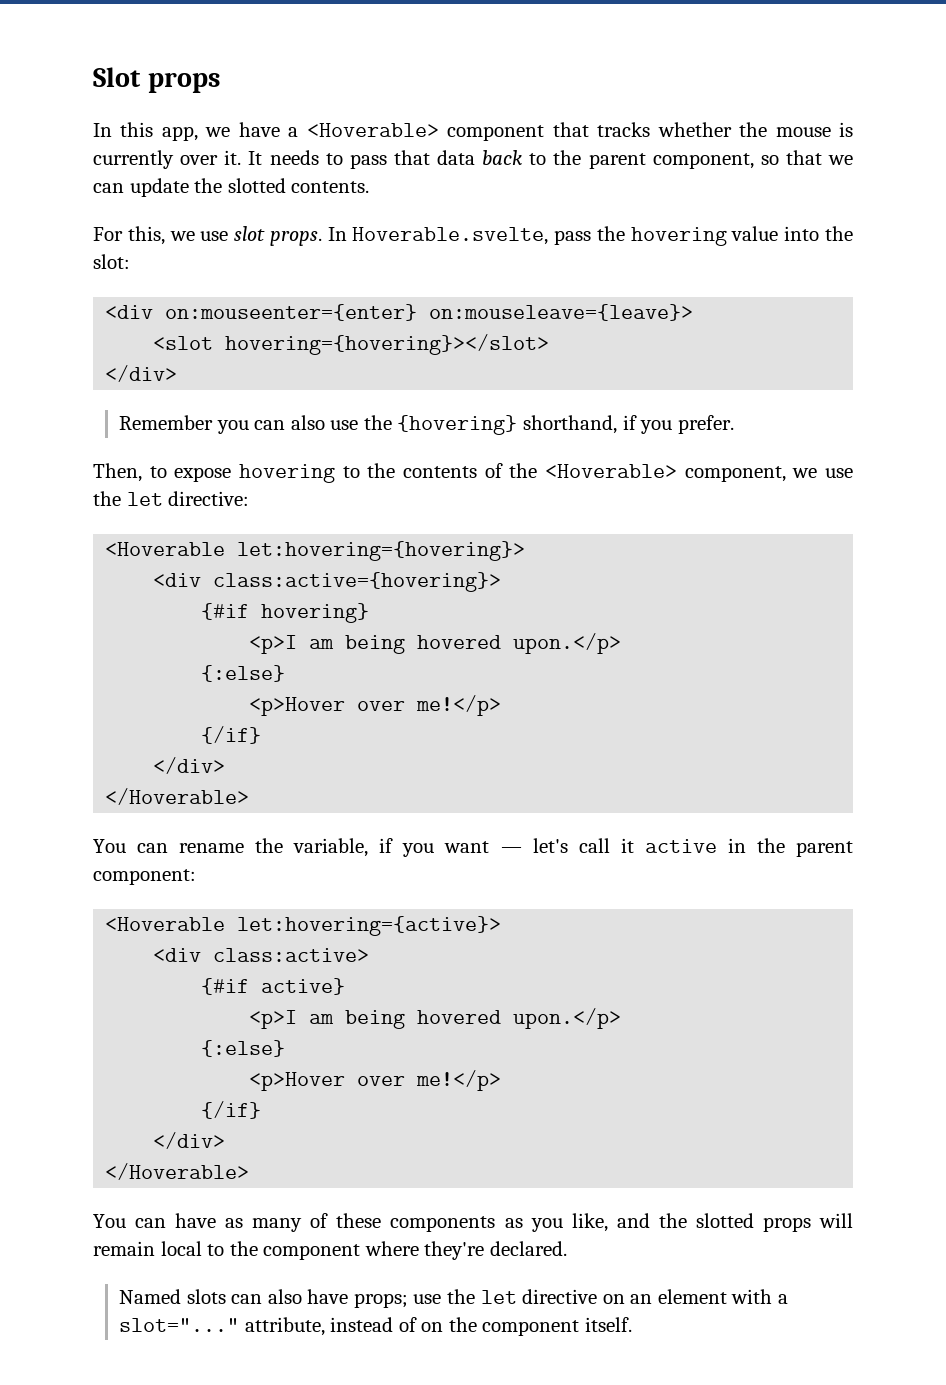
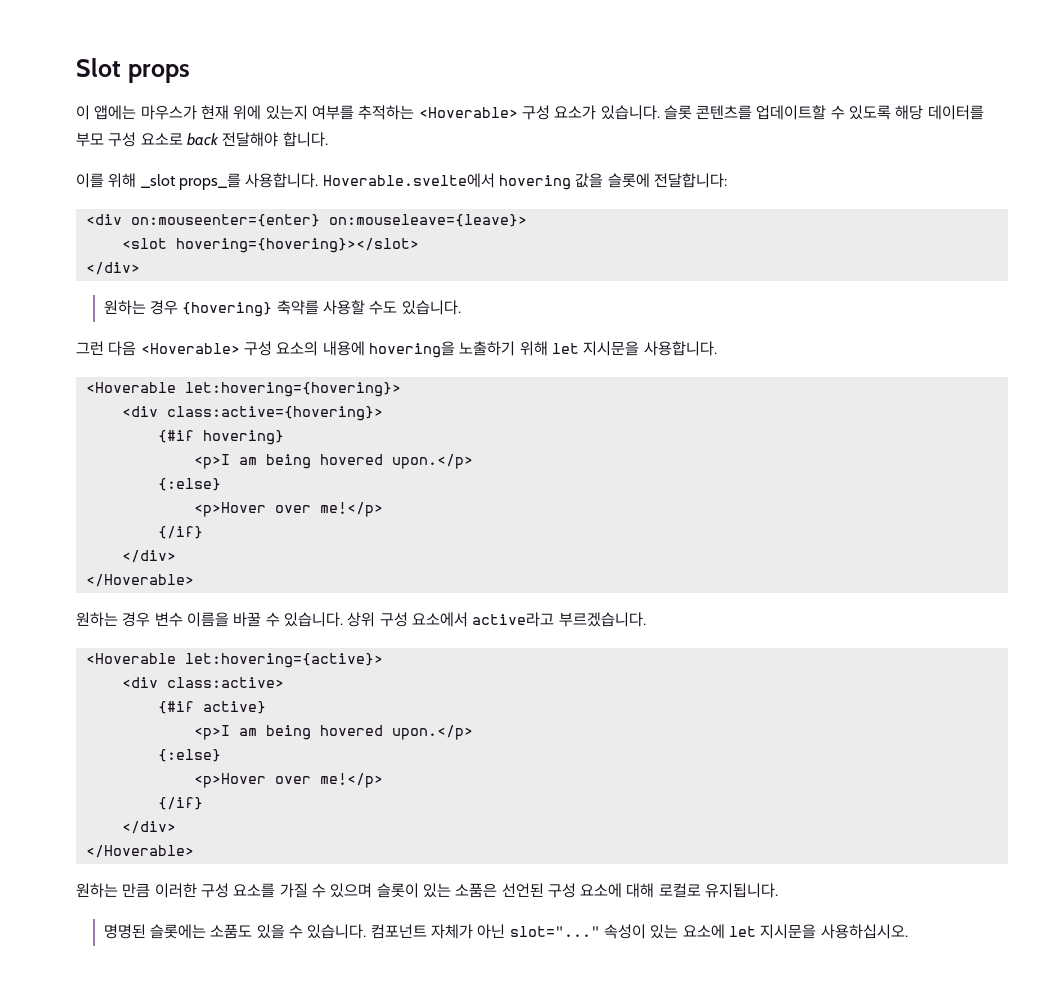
- In this app, we have a <Hoverable> component that tracks whether the mouse is currently over it. It needs to pass that data back to the parent component, so that we can update the slotted contents.
- For this, we use slot props. In Hoverable.svelte, pass the hovering value into the slot:
+ 이 앱에는 마우스가 현재 위에 있는지 여부를 추적하는 <Hoverable> 구성 요소가 있습니다. 슬롯 콘텐츠를 업데이트할 수 있도록 해당 데이터를 부모 구성 요소로 back 전달해야 합니다.
+ 이를 위해 _slot props_를 사용합니다. Hoverable.svelte에서 hovering 값을 슬롯에 전달합니다:
- Remember you can also use the {hovering} shorthand, if you prefer.
- Then, to expose hovering to the contents of the <Hoverable> component, we use the let directive:
+ 원하는 경우 {hovering} 축약를 사용할 수도 있습니다.
+ 그런 다음 <Hoverable> 구성 요소의 내용에 hovering을 노출하기 위해 let 지시문을 사용합니다.
- You can rename the variable, if you want — let's call it active in the parent component:
+ 원하는 경우 변수 이름을 바꿀 수 있습니다. 상위 구성 요소에서 active라고 부르겠습니다.
- You can have as many of these components as you like, and the slotted props will remain local to the component where they're declared.
- Named slots can also have props; use the let directive on an element with a slot="..." attribute, instead of on the component itself.
+ 원하는 만큼 이러한 구성 요소를 가질 수 있으며 슬롯이 있는 소품은 선언된 구성 요소에 대해 로컬로 유지됩니다.
+ 명명된 슬롯에는 소품도 있을 수 있습니다. 컴포넌트 자체가 아닌 slot="..." 속성이 있는 요소에 let 지시문을 사용하십시오.

